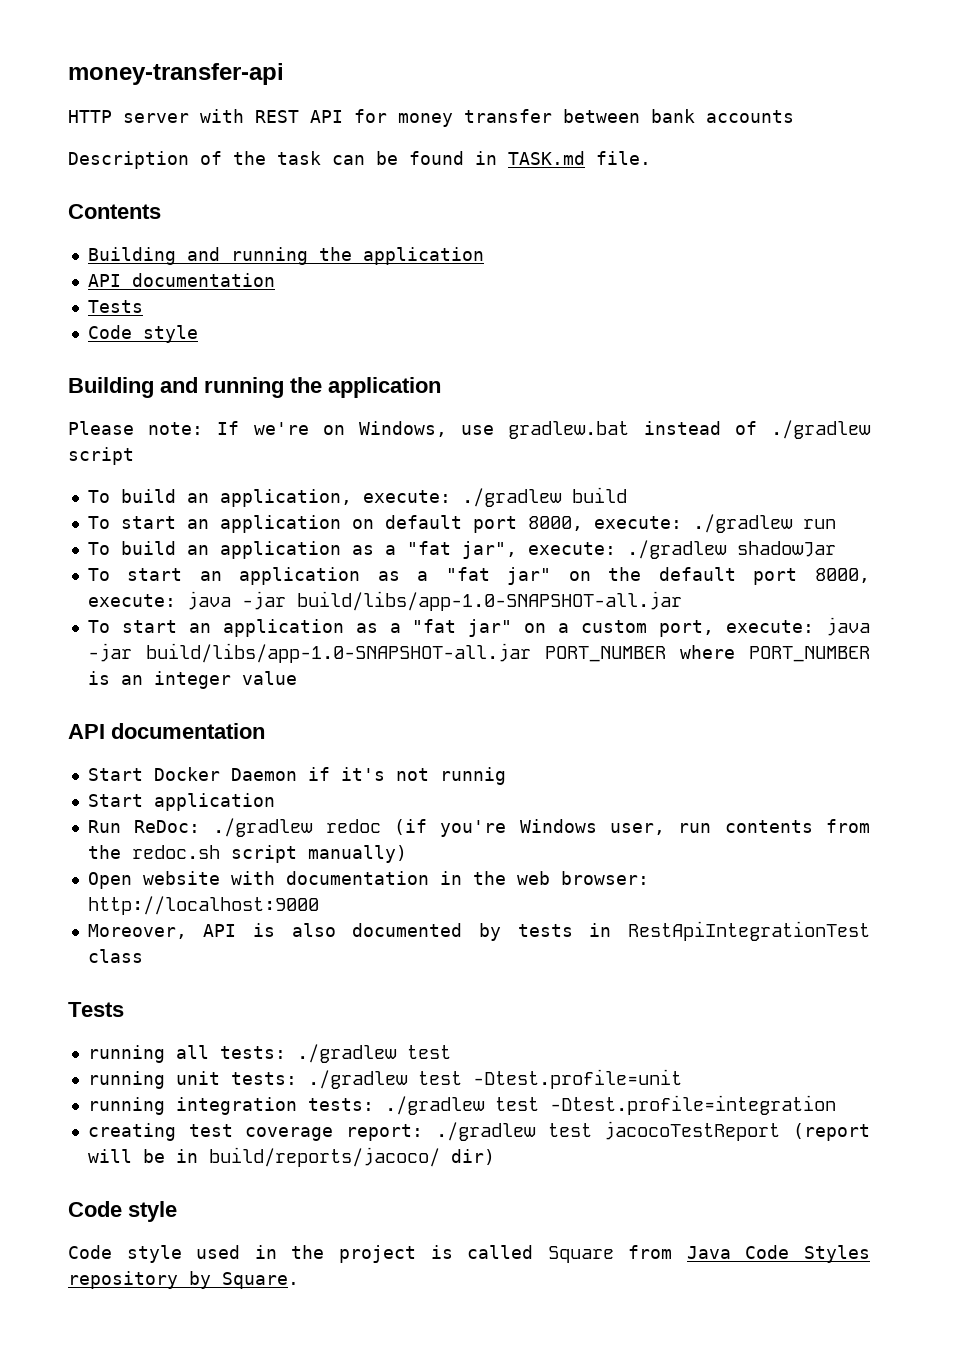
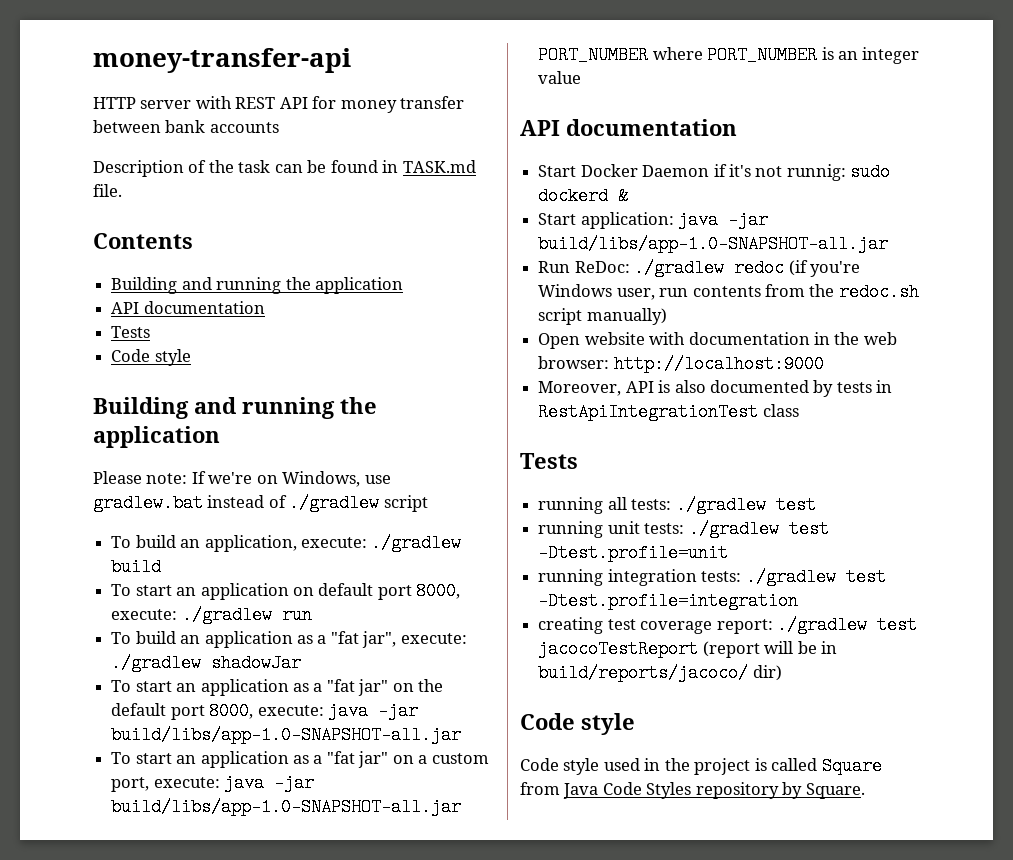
- Start Docker Daemon if it's not runnig
- Start application
+ Start Docker Daemon if it's not runnig: sudo dockerd &
+ Start application: java -jar build/libs/app-1.0-SNAPSHOT-all.jar

